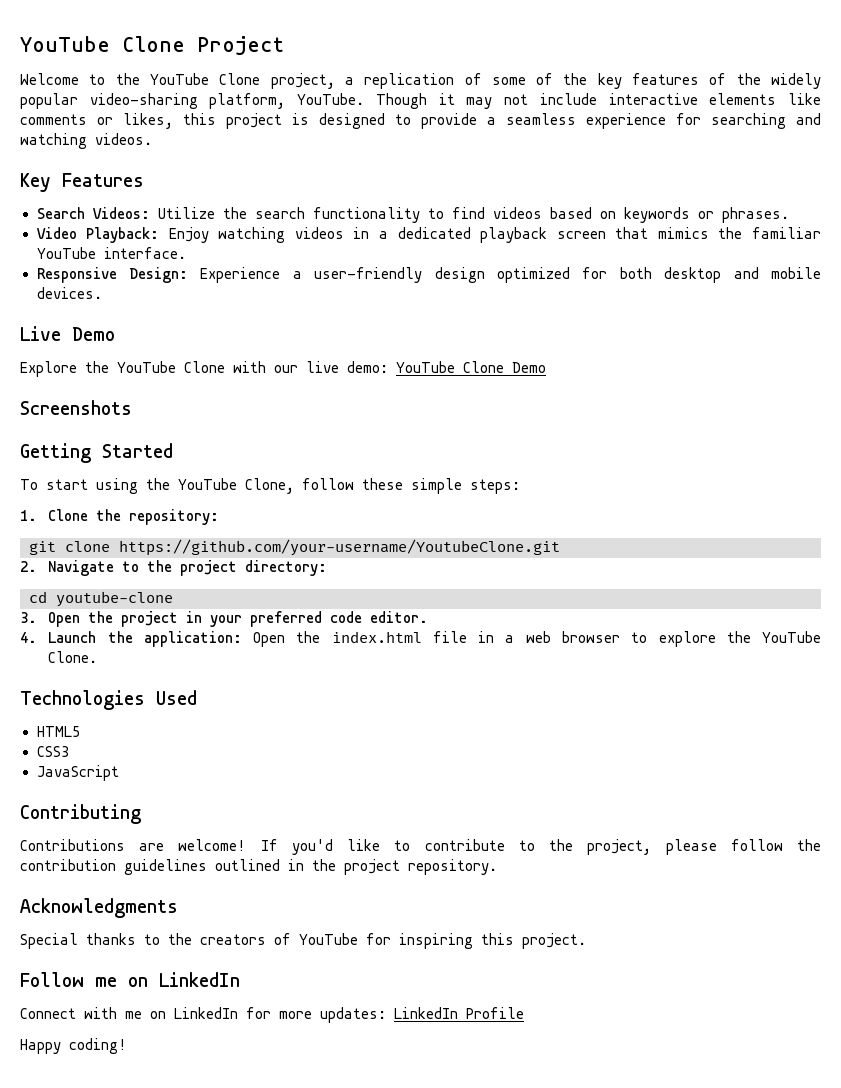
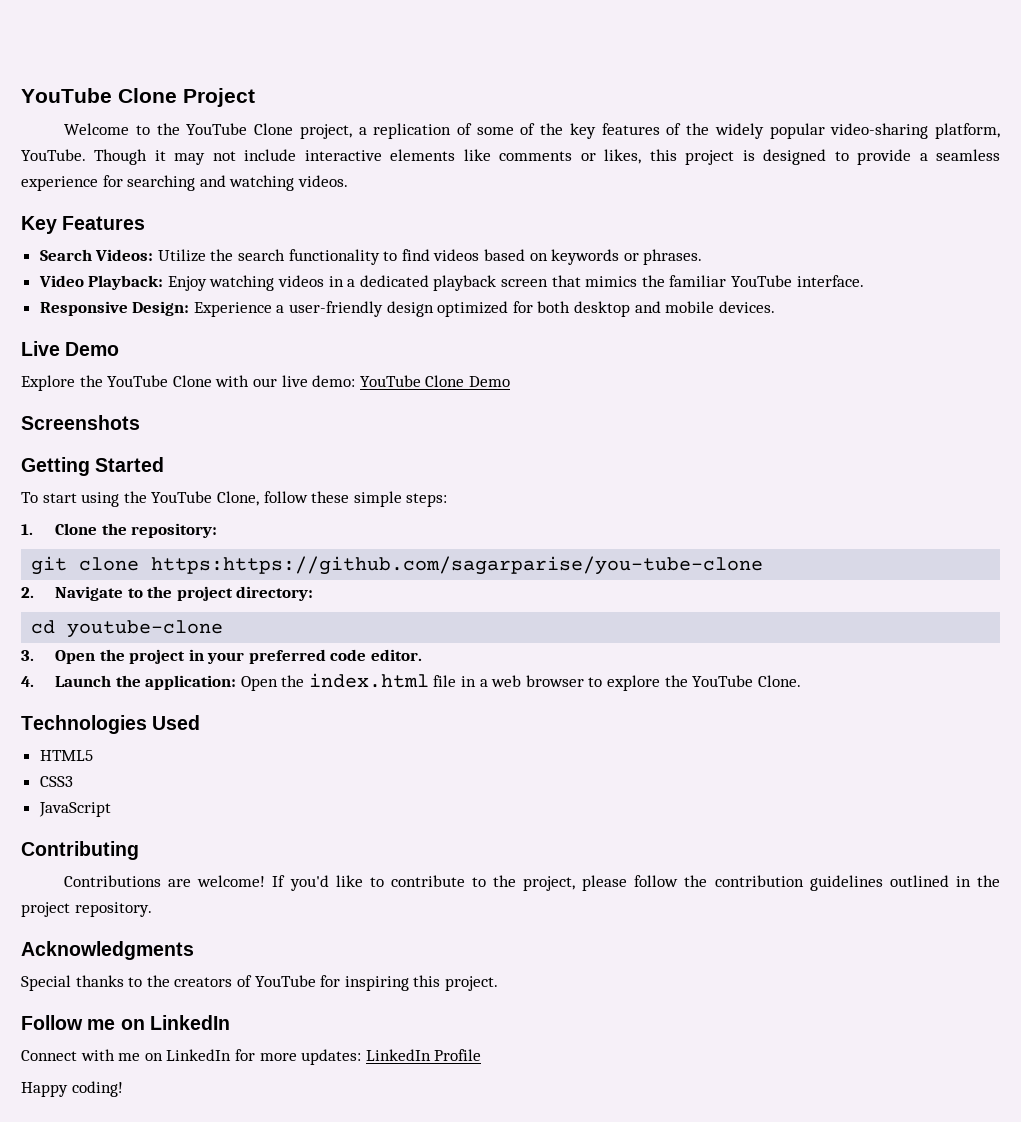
- git clone https://github.com/your-username/YoutubeClone.git
+ git clone https:https://github.com/sagarparise/you-tube-clone

